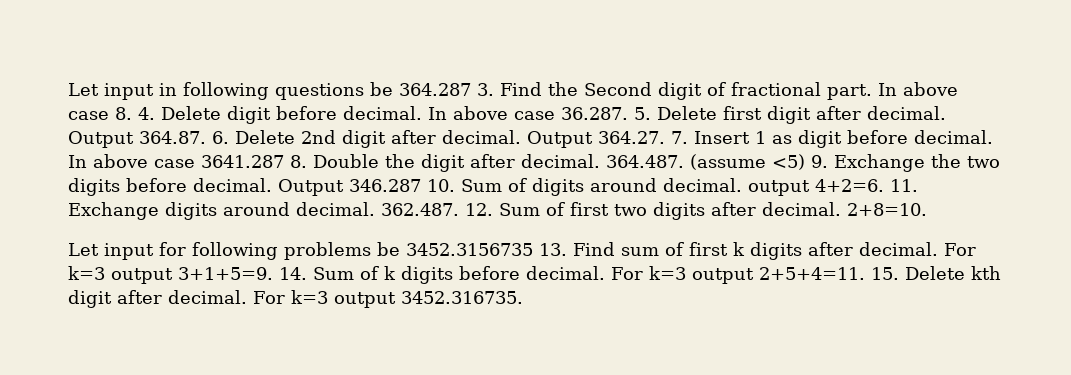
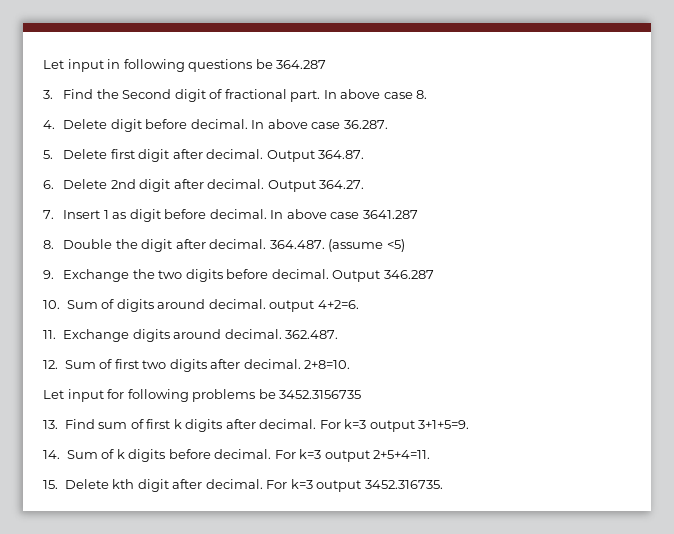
- Let input in following questions be 364.287 3. Find the Second digit of fractional part.
+ Let input in following questions be 364.287
+ 3. Find the Second digit of fractional part.
- In above case 8. 4. Delete digit before decimal.
+ In above case 8.
+ 4. Delete digit before decimal.
- In above case 36.287. 5. Delete first digit after decimal.
+ In above case 36.287.
+ 5. Delete first digit after decimal.
- Output 364.87. 6. Delete 2nd digit after decimal.
+ Output 364.87.
+ 6. Delete 2nd digit after decimal.
- Output 364.27. 7. Insert 1 as digit before decimal.
+ Output 364.27.
+ 7. Insert 1 as digit before decimal.
- In above case 3641.287 8. Double the digit after decimal.
+ In above case 3641.287
+ 8. Double the digit after decimal.
- 364.487. (assume <5) 9. Exchange the two digits before decimal.
+ 364.487. (assume <5)
+ 9. Exchange the two digits before decimal.
- Output 346.287 10. Sum of digits around decimal. output 4+2=6. 11. Exchange digits around decimal.
+ Output 346.287
+ 10. Sum of digits around decimal. output 4+2=6.
+ 11. Exchange digits around decimal.
- 362.487. 12. Sum of first two digits after decimal.
+ 362.487.
+ 12. Sum of first two digits after decimal.
- Let input for following problems be 3452.3156735 13. Find sum of first k digits after decimal.
+ Let input for following problems be 3452.3156735
+ 13. Find sum of first k digits after decimal.
- For k=3 output 3+1+5=9. 14. Sum of k digits before decimal.
+ For k=3 output 3+1+5=9.
+ 14. Sum of k digits before decimal.
- For k=3 output 2+5+4=11. 15. Delete kth digit after decimal.
+ For k=3 output 2+5+4=11.
+ 15. Delete kth digit after decimal.

